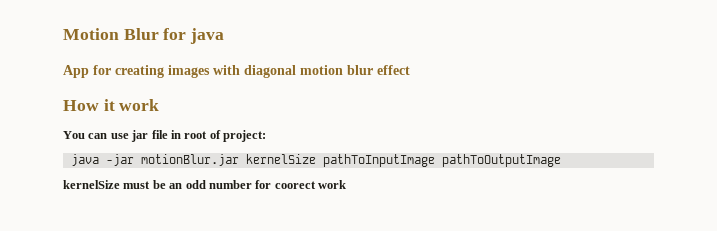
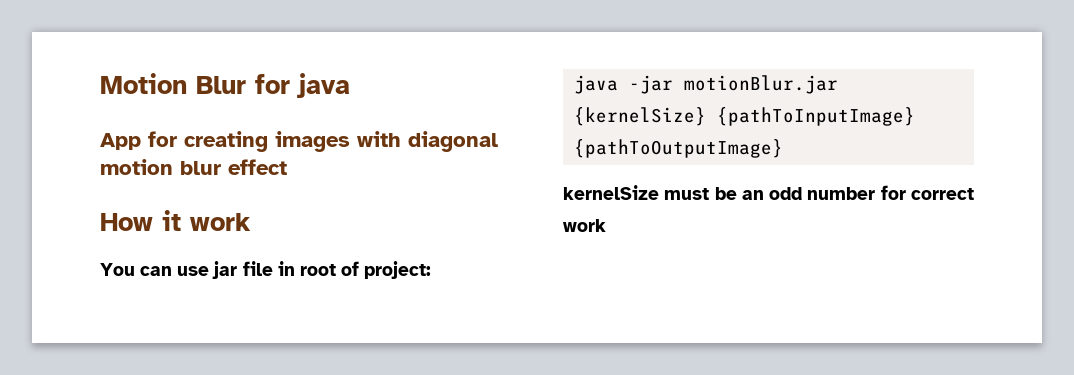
- java -jar motionBlur.jar kernelSize pathToInputImage pathToOutputImage
+ java -jar motionBlur.jar {kernelSize} {pathToInputImage} {pathToOutputImage}
- kernelSize must be an odd number for coorect work
+ kernelSize must be an odd number for correct work

